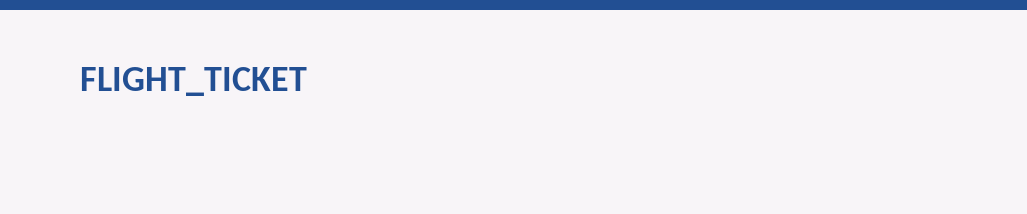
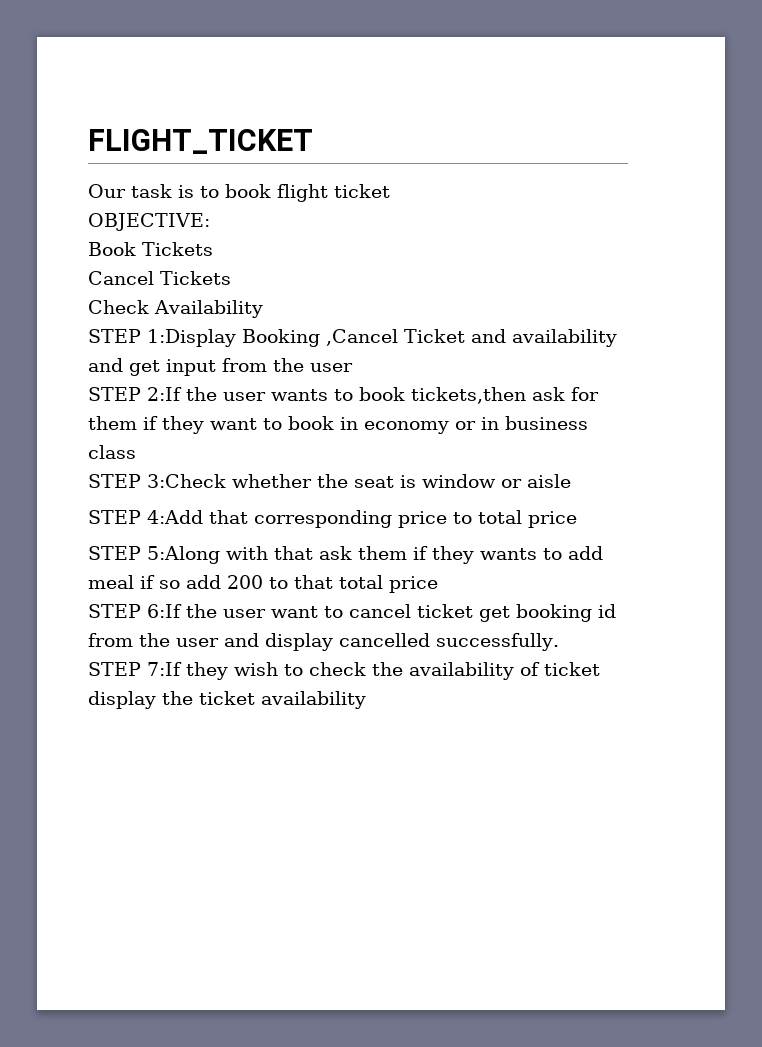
+ Our task is to book flight ticket
+ OBJECTIVE:
+ Book Tickets
+ Cancel Tickets
+ Check Availability
+ STEP 1:Display Booking ,Cancel Ticket and availability and get input from the user
+ STEP 2:If the user wants to book tickets,then ask for them if they want to book in economy or in business class
+ STEP 3:Check whether the seat is window or aisle
+ STEP 4:Add that corresponding price to total price
+ STEP 5:Along with that ask them if they wants to add meal if so add 200 to that total price
+ STEP 6:If the user want to cancel ticket get booking id from the user and display cancelled successfully.
+ STEP 7:If they wish to check the availability of ticket display the ticket availability

